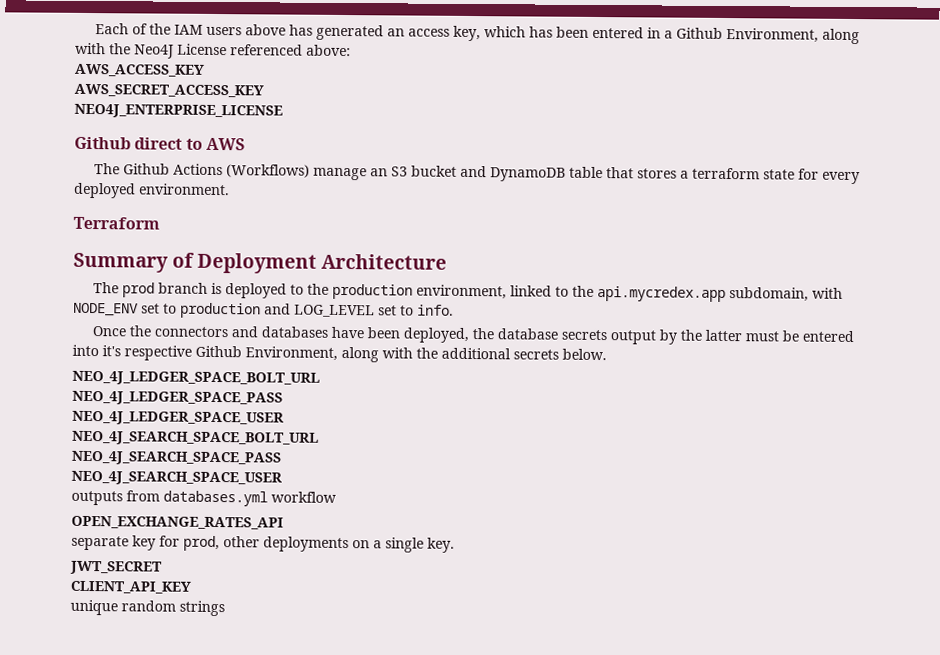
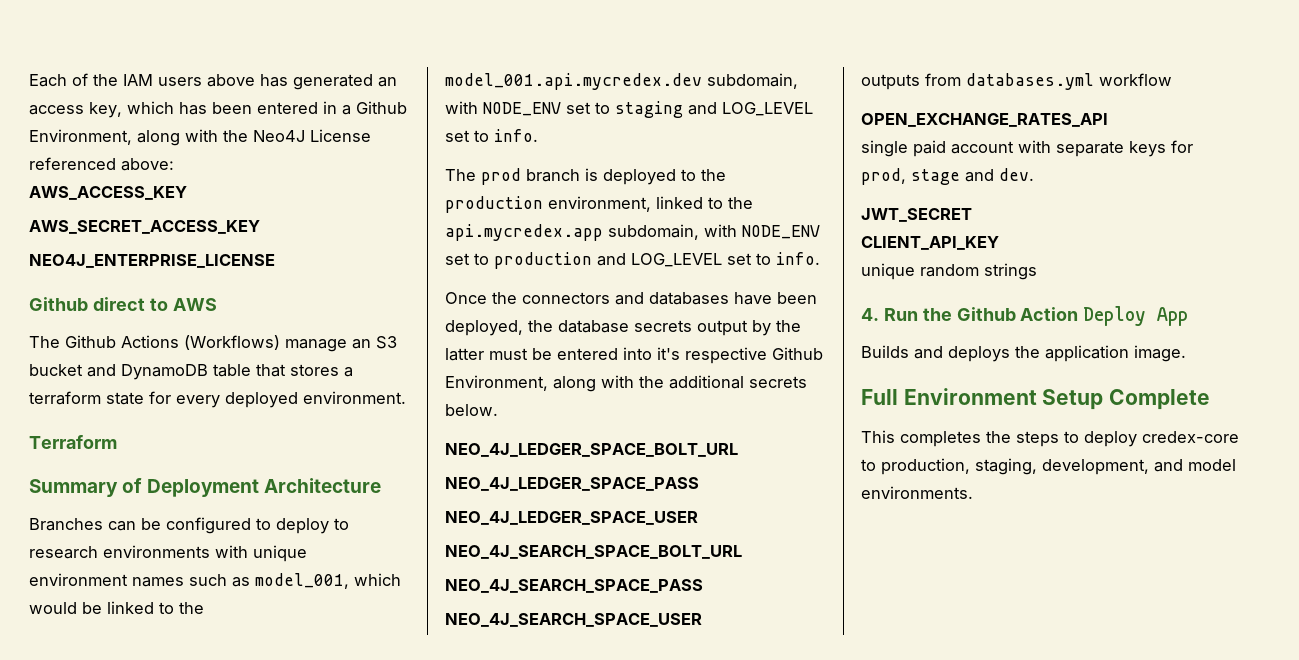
+ Branches can be configured to deploy to research environments with unique environment names such as model_001, which would be linked to the model_001.api.mycredex.dev subdomain, with NODE_ENV set to staging and LOG_LEVEL set to info.
- separate key for prod, other deployments on a single key.
+ single paid account with separate keys for prod, stage and dev.
+ 4. Run the Github Action Deploy App
+ Builds and deploys the application image.
+ Full Environment Setup Complete
+ This completes the steps to deploy credex-core to production, staging, development, and model environments.

